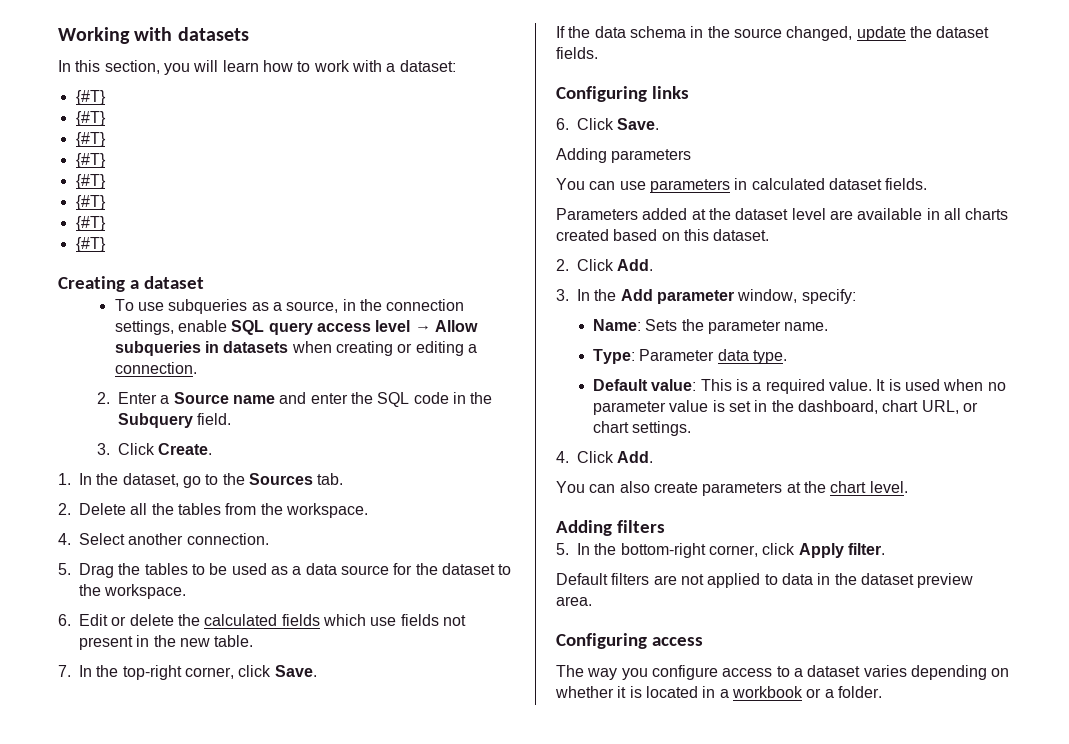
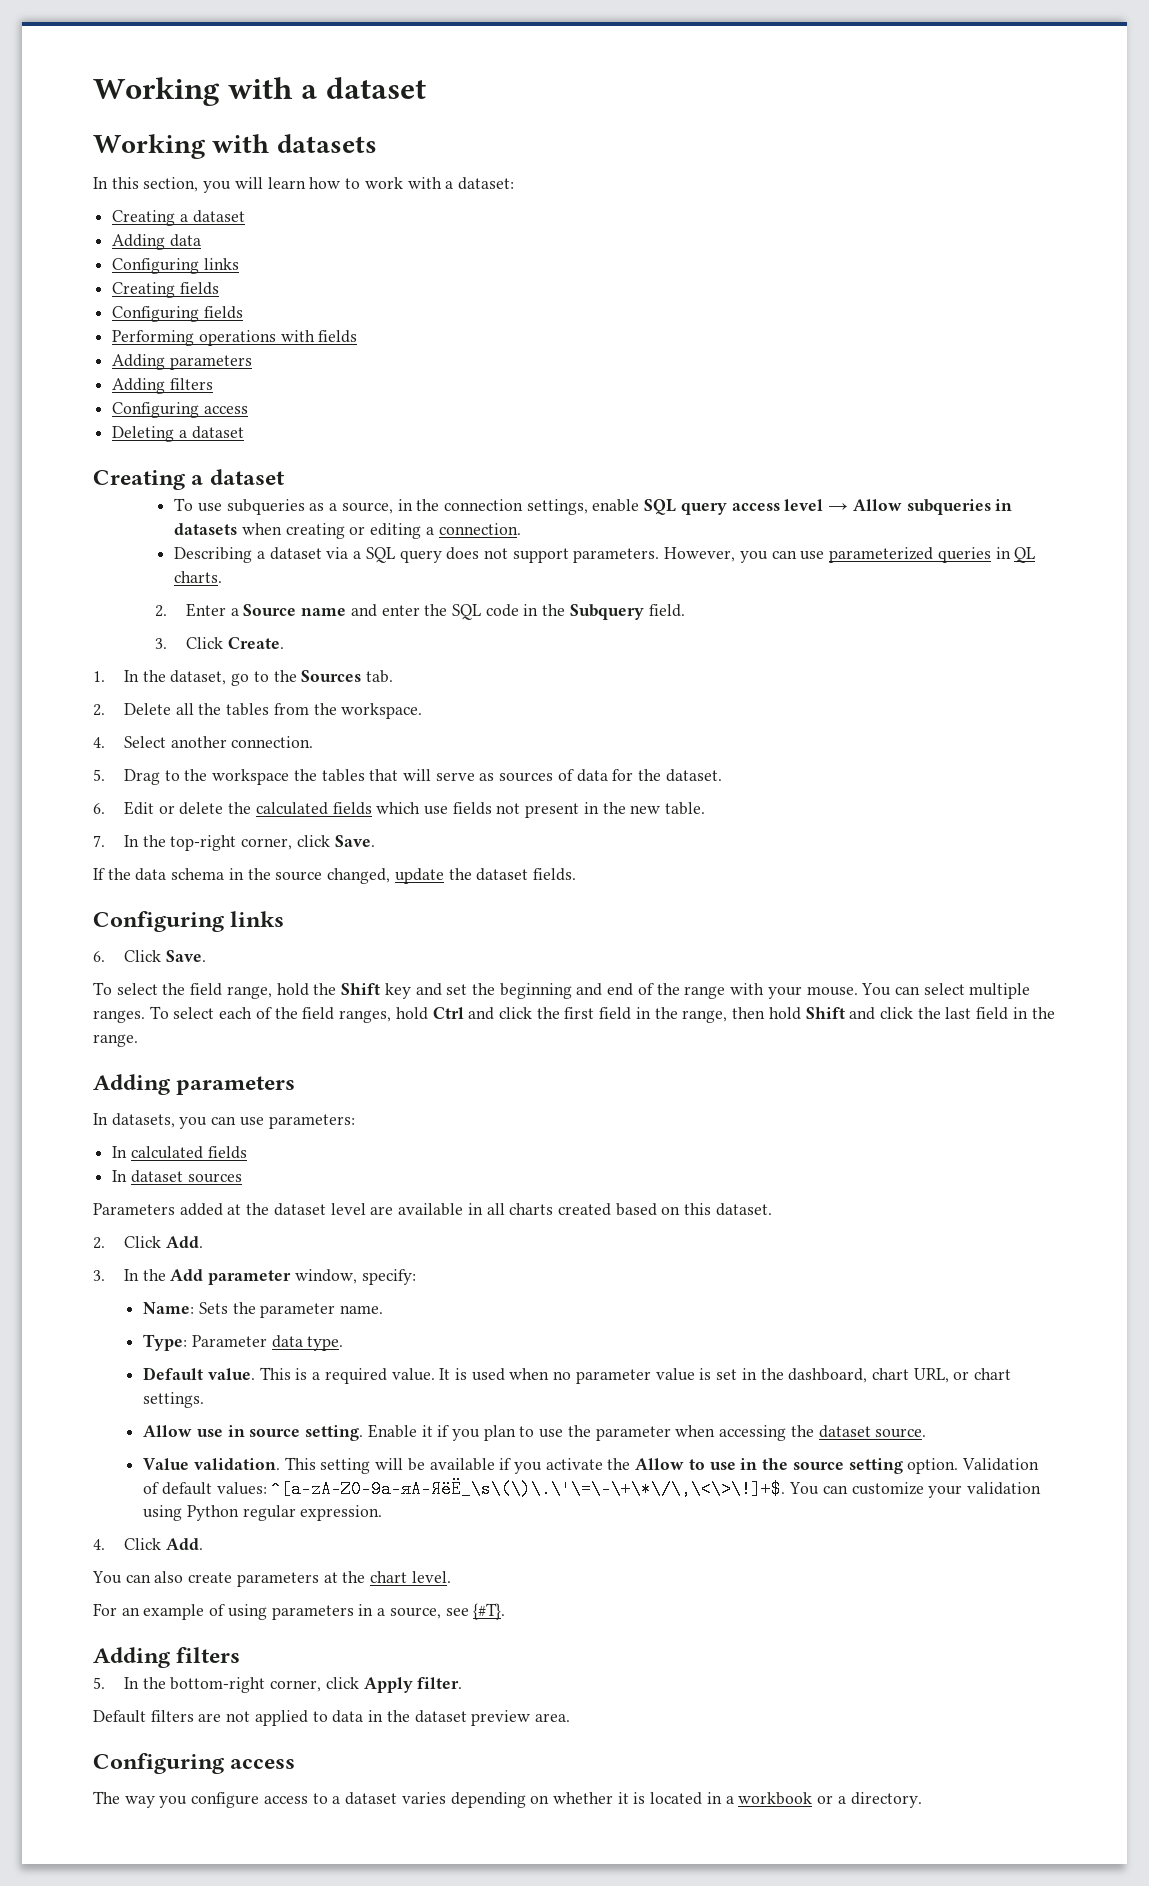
+ Working with a dataset
  In this section, you will learn how to work with a dataset:
- {#T}
- {#T}
- {#T}
- {#T}
- {#T}
- {#T}
- {#T}
- {#T}
+ Creating a dataset
+ Adding data
+ Configuring links
+ Creating fields
+ Configuring fields
+ Performing operations with fields
+ Adding parameters
+ Adding filters
+ Configuring access
+ Deleting a dataset
+ Describing a dataset via a SQL query does not support parameters. However, you can use parameterized queries in QL charts.
- 5. Drag the tables to be used as a data source for the dataset to the workspace.
+ 5. Drag to the workspace the tables that will serve as sources of data for the dataset.
+ To select the field range, hold the Shift key and set the beginning and end of the range with your mouse. You can select multiple ranges. To select each of the field ranges, hold Ctrl and click the first field in the range, then hold Shift and click the last field in the range.
  Adding parameters
- You can use parameters in calculated dataset fields.
+ In datasets, you can use parameters:
+ In calculated fields
+ In dataset sources
- Default value: This is a required value.
+ Default value. This is a required value.
+ Allow use in source setting. Enable it if you plan to use the parameter when accessing the dataset source.
+ Value validation. This setting will be available if you activate the Allow to use in the source setting option. Validation of default values: ^[a-zA-Z0-9а-яА-ЯёЁ_\s\(\)\.\'\=\-\+\*\/\,\<\>\!]+$. You can customize your validation using Python regular expression.
+ For an example of using parameters in a source, see {#T}.
- The way you configure access to a dataset varies depending on whether it is located in a workbook or a folder.
+ The way you configure access to a dataset varies depending on whether it is located in a workbook or a directory.

